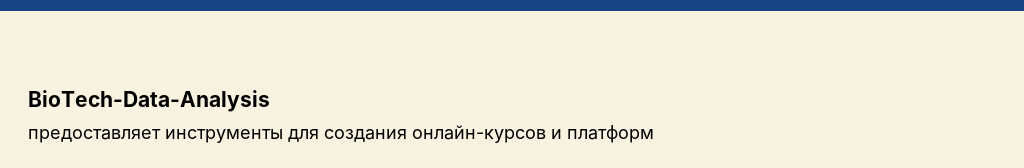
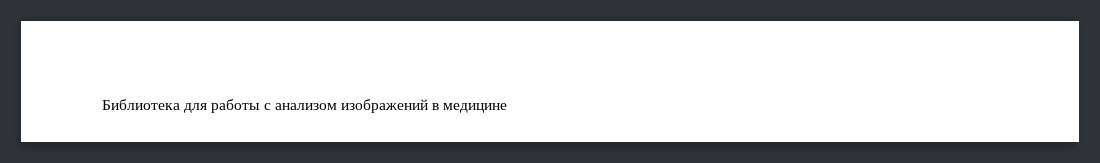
- BioTech-Data-Analysis
- предоставляет инструменты для создания онлайн-курсов и платформ
+ Библиотека для работы с анализом изображений в медицине

